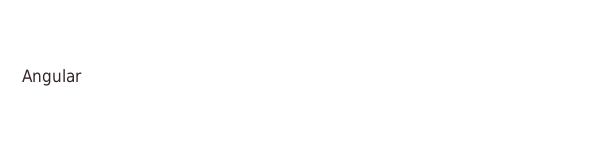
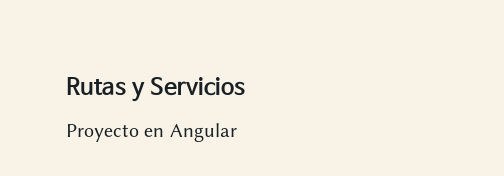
- Angular
+ Rutas y Servicios
+ Proyecto en Angular

